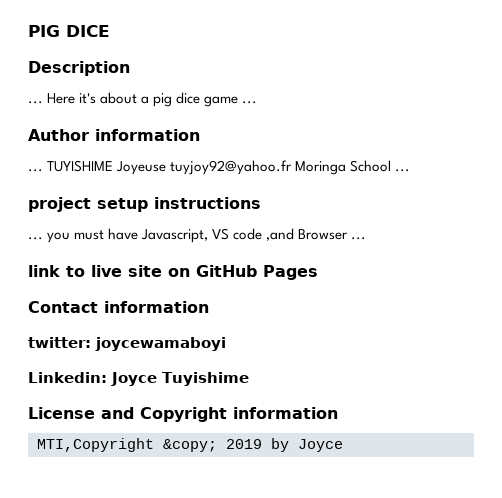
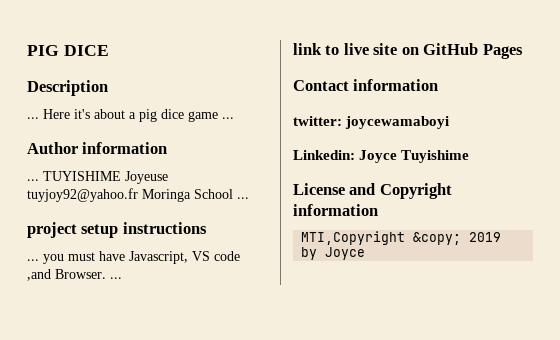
- ... you must have Javascript, VS code ,and Browser ...
+ ... you must have Javascript, VS code ,and Browser. ...

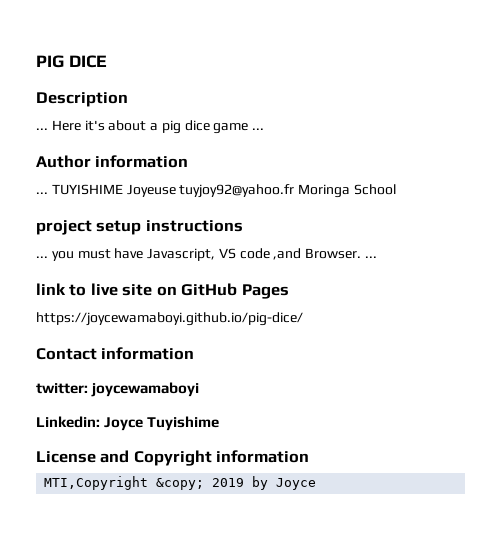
- TUYISHIME Joyeuse tuyjoy92@yahoo.fr Moringa School ...
+ TUYISHIME Joyeuse tuyjoy92@yahoo.fr Moringa School
+ https://joycewamaboyi.github.io/pig-dice/

